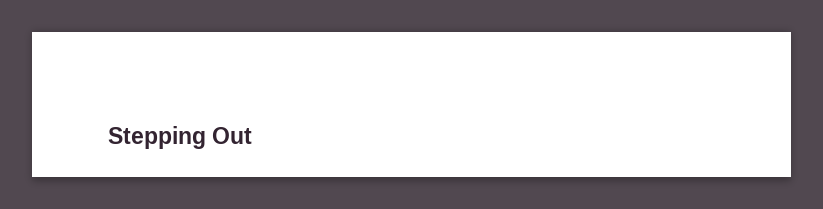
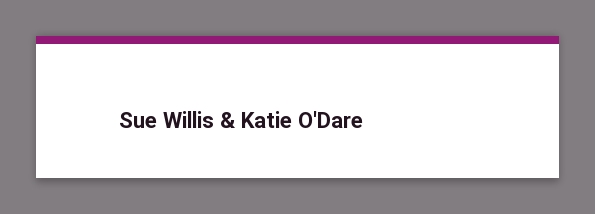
- Stepping Out
+ Sue Willis & Katie O'Dare

